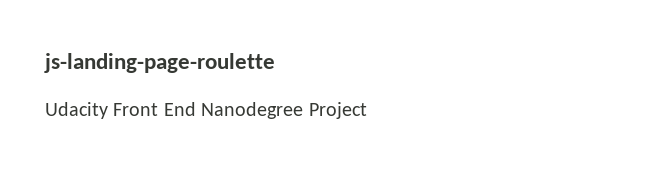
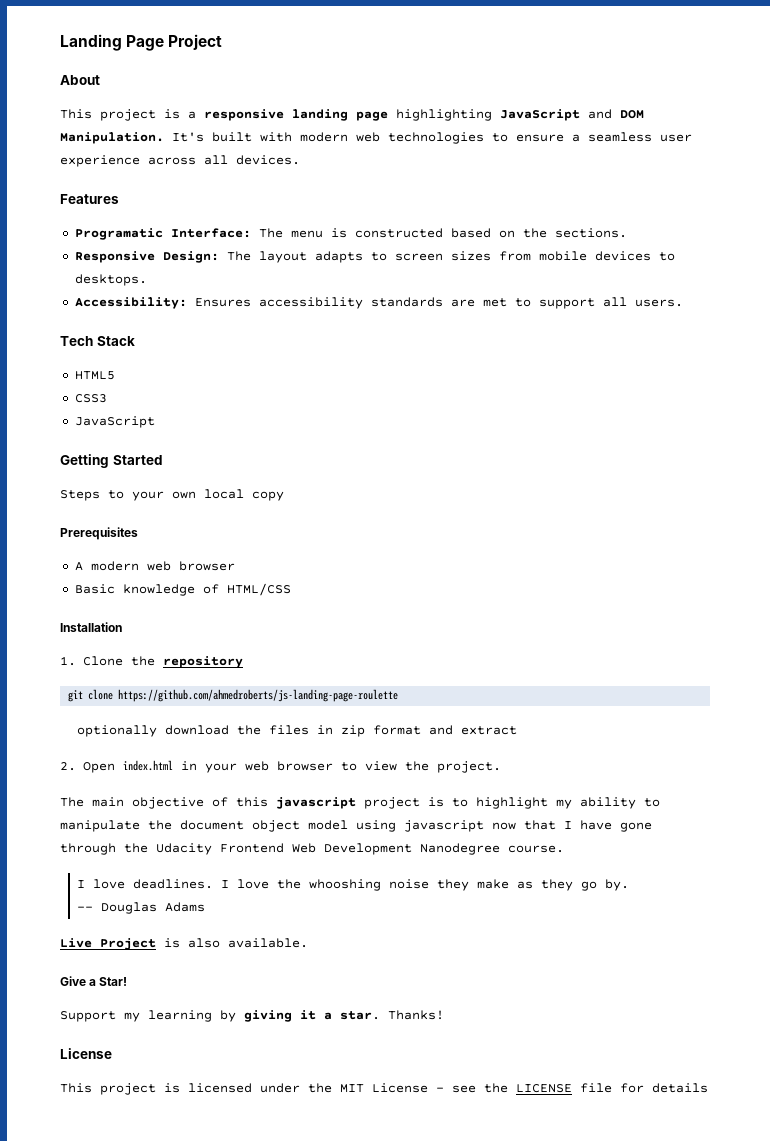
- js-landing-page-roulette
- Udacity Front End Nanodegree Project
+ Landing Page Project
+ About
+ This project is a responsive landing page highlighting JavaScript and DOM Manipulation. It's built with modern web technologies to ensure a seamless user experience across all devices.
+ Features
+ Programatic Interface: The menu is constructed based on the sections.
+ Responsive Design: The layout adapts to screen sizes from mobile devices to desktops.
+ Accessibility: Ensures accessibility standards are met to support all users.
+ Tech Stack
+ HTML5
+ CSS3
+ JavaScript
+ Getting Started
+ Steps to your own local copy
+ Prerequisites
+ A modern web browser
+ Basic knowledge of HTML/CSS
+ Installation
+ 1. Clone the repository
+ git clone https://github.com/ahmedroberts/js-landing-page-roulette
+ optionally download the files in zip format and extract
+ 2. Open index.html in your web browser to view the project.
+ The main objective of this javascript project is to highlight my ability to manipulate the document object model using javascript now that I have gone through the Udacity Frontend Web Development Nanodegree course.
+ I love deadlines. I love the whooshing noise they make as they go by.
+ -- Douglas Adams
+ Live Project is also available.
+ Give a Star!
+ Support my learning by giving it a star. Thanks!
+ License
+ This project is licensed under the MIT License - see the LICENSE file for details

